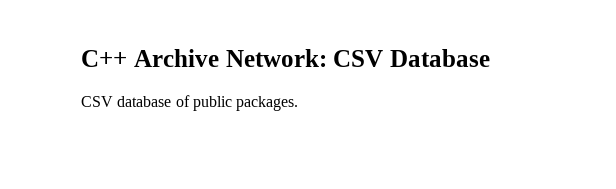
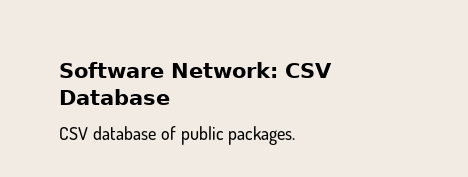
- C++ Archive Network: CSV Database
+ Software Network: CSV Database

